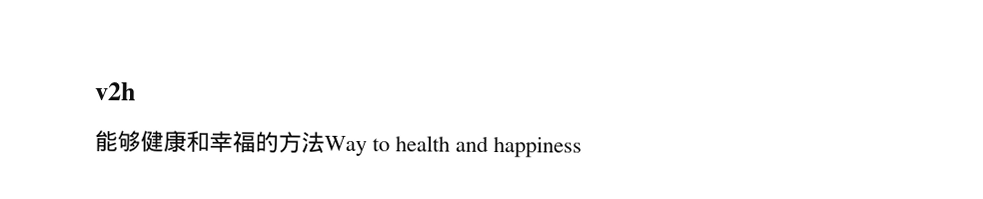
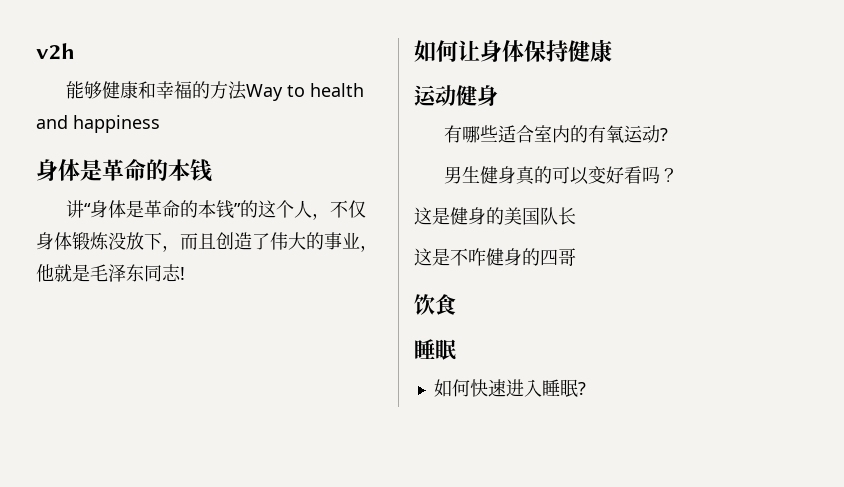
  能够健康和幸福的方法Way to health and happiness
+ 身体是革命的本钱
+ 讲“身体是革命的本钱”的这个人，不仅身体锻炼没放下，而且创造了伟大的事业，他就是毛泽东同志!
+ 如何让身体保持健康
+ 运动健身
+ 有哪些适合室内的有氧运动?
+ 男生健身真的可以变好看吗？
+ 这是健身的美国队长
+ 这是不咋健身的四哥
+ 饮食
+ 睡眠
+ 如何快速进入睡眠?

